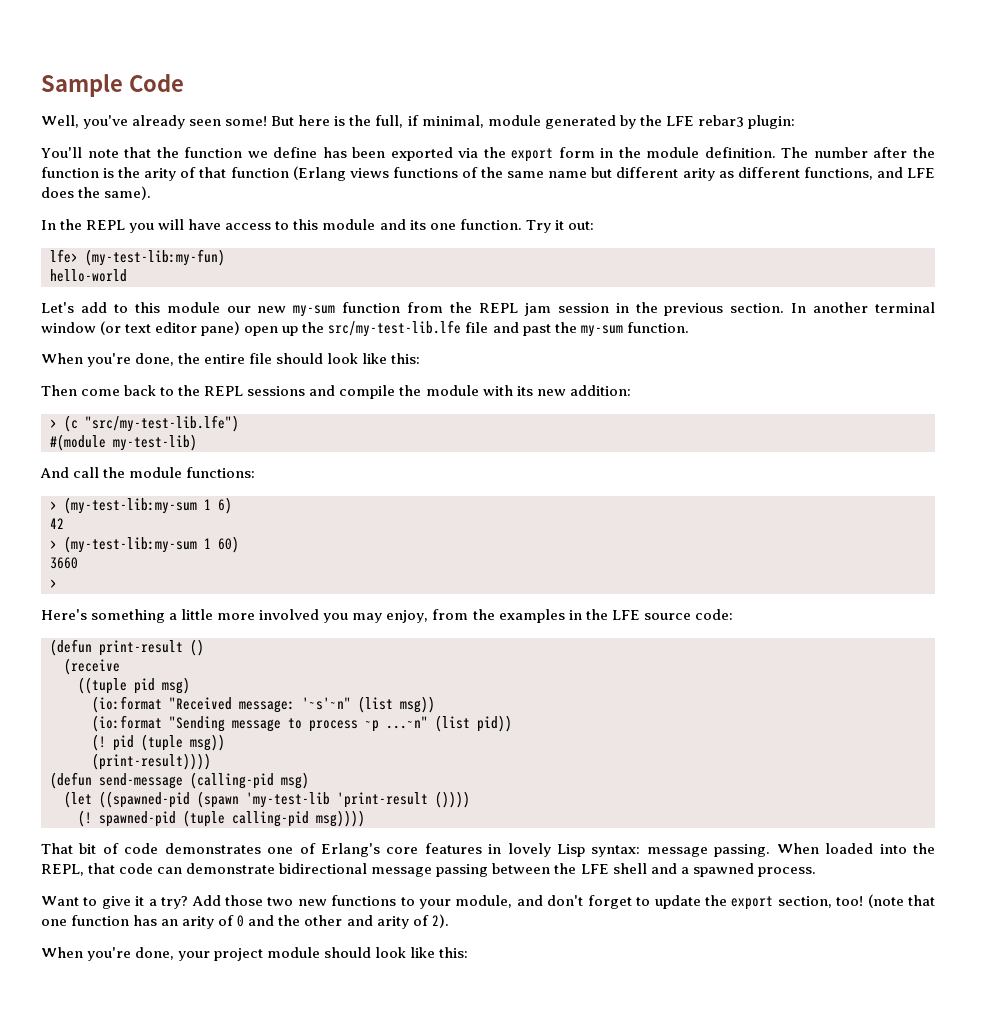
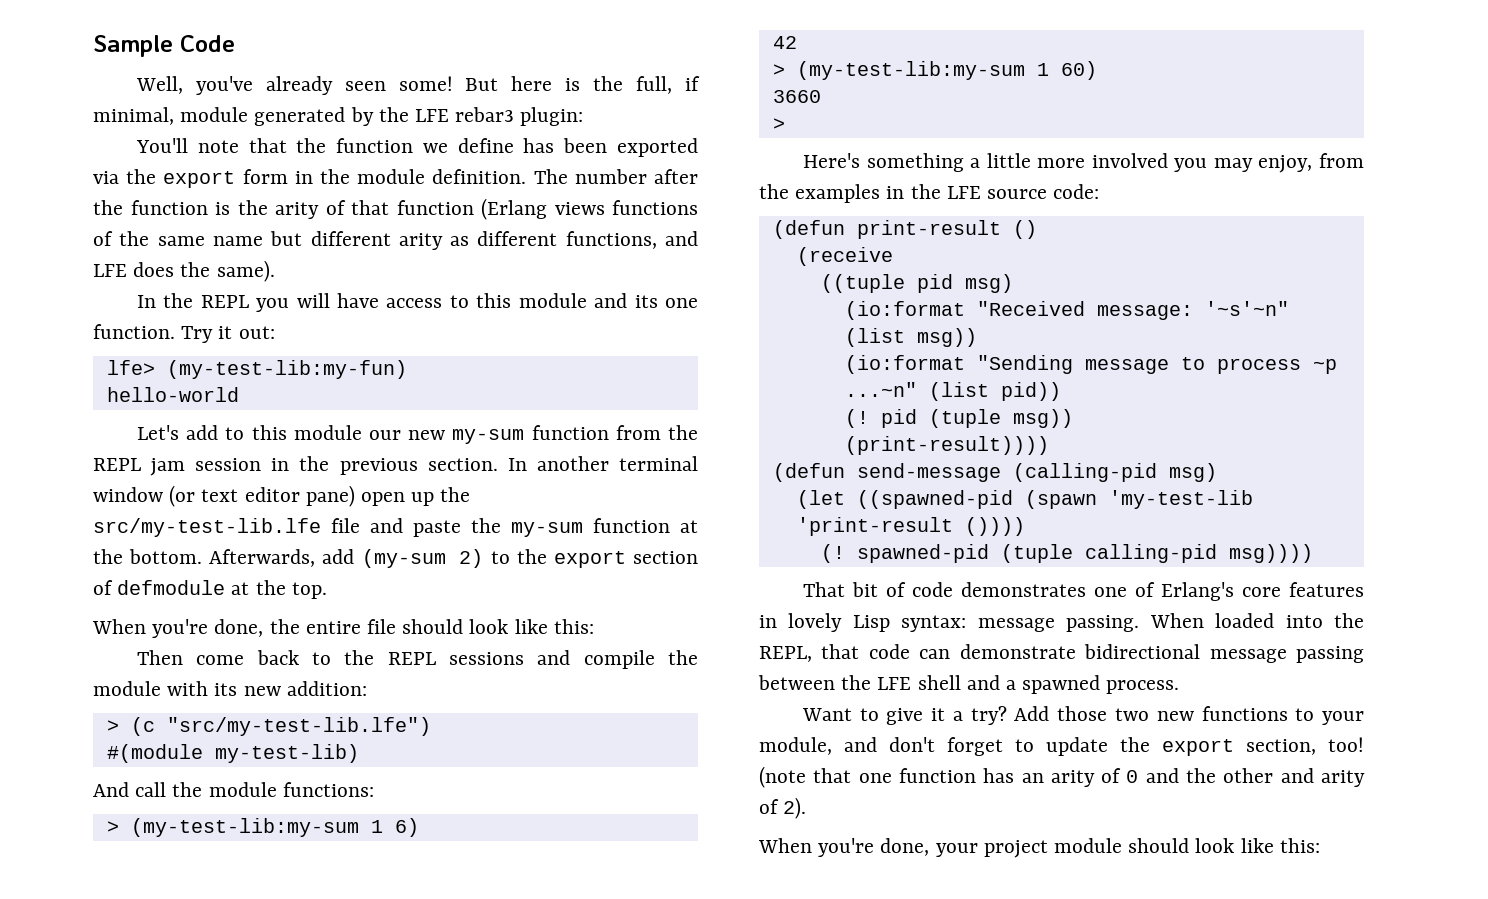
- In another terminal window (or text editor pane) open up the src/my-test-lib.lfe file and past the my-sum function.
+ In another terminal window (or text editor pane) open up the src/my-test-lib.lfe file and paste the my-sum function at the bottom. Afterwards, add (my-sum 2) to the export section of defmodule at the top.

